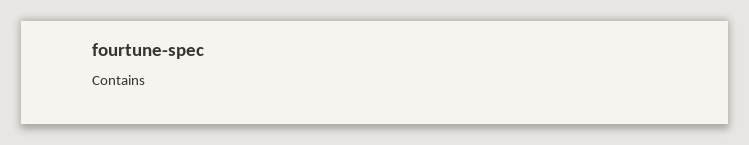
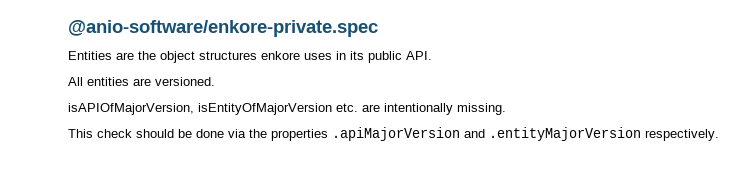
- fourtune-spec
- Contains
+ @anio-software/enkore-private.spec
+ Entities are the object structures enkore uses in its public API.
+ All entities are versioned.
+ isAPIOfMajorVersion, isEntityOfMajorVersion etc. are intentionally missing.
+ This check should be done via the properties .apiMajorVersion and .entityMajorVersion respectively.

